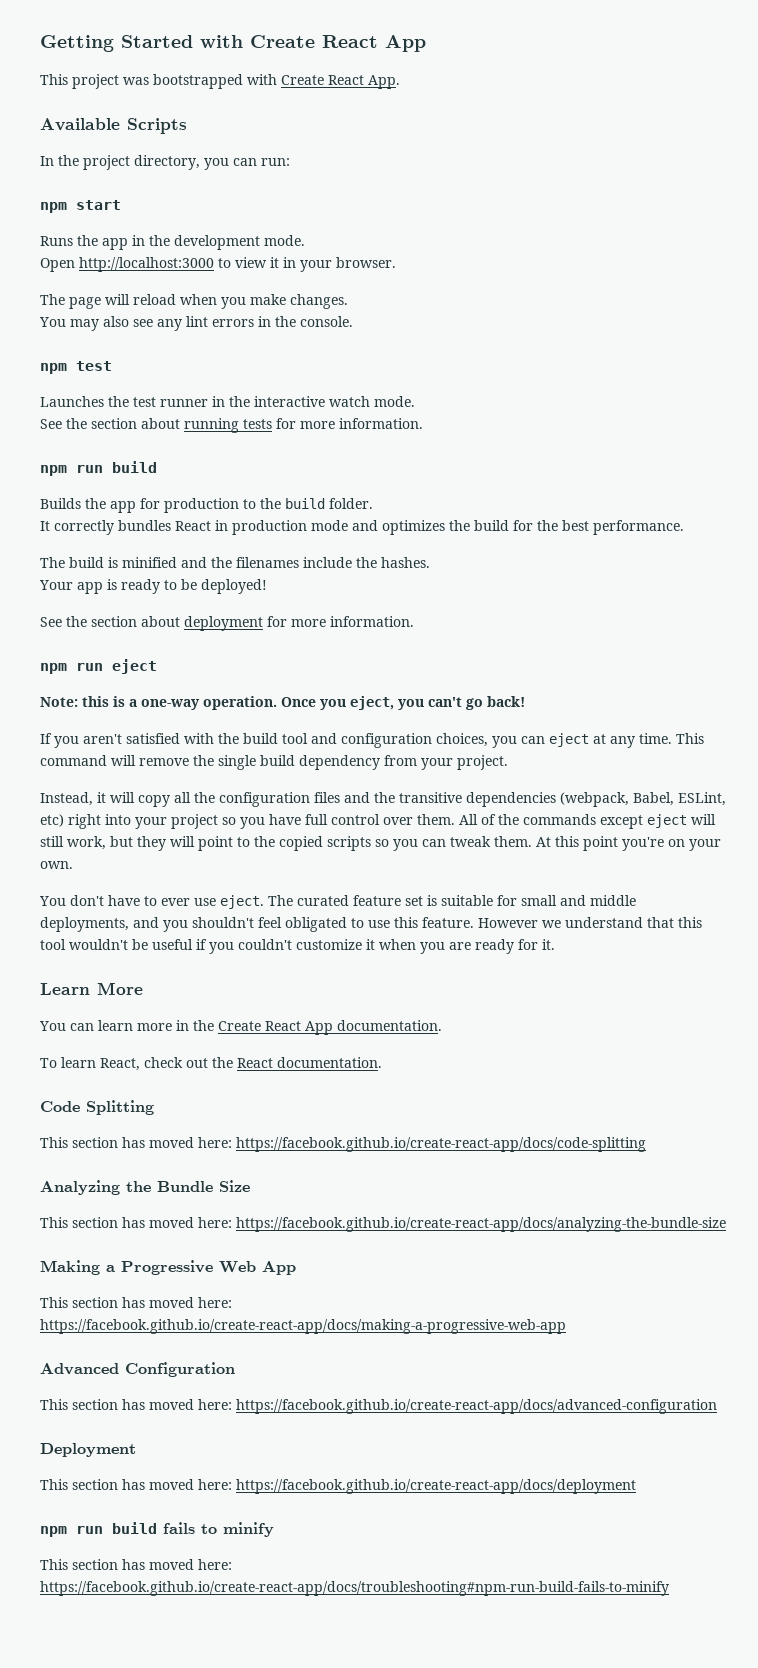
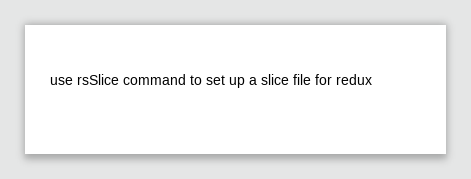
- Getting Started with Create React App
- This project was bootstrapped with Create React App.
- Available Scripts
- In the project directory, you can run:
- npm start
- Runs the app in the development mode.
- Open http://localhost:3000 to view it in your browser.
- The page will reload when you make changes.
- You may also see any lint errors in the console.
- npm test
- Launches the test runner in the interactive watch mode.
- See the section about running tests for more information.
- npm run build
- Builds the app for production to the build folder.
- It correctly bundles React in production mode and optimizes the build for the best performance.
- The build is minified and the filenames include the hashes.
- Your app is ready to be deployed!
- See the section about deployment for more information.
- npm run eject
- Note: this is a one-way operation. Once you eject, you can't go back!
- If you aren't satisfied with the build tool and configuration choices, you can eject at any time. This command will remove the single build dependency from your project.
- Instead, it will copy all the configuration files and the transitive dependencies (webpack, Babel, ESLint, etc) right into your project so you have full control over them. All of the commands except eject will still work, but they will point to the copied scripts so you can tweak them. At this point you're on your own.
- You don't have to ever use eject. The curated feature set is suitable for small and middle deployments, and you shouldn't feel obligated to use this feature. However we understand that this tool wouldn't be useful if you couldn't customize it when you are ready for it.
- Learn More
- You can learn more in the Create React App documentation.
- To learn React, check out the React documentation.
- Code Splitting
- This section has moved here: https://facebook.github.io/create-react-app/docs/code-splitting
- Analyzing the Bundle Size
- This section has moved here: https://facebook.github.io/create-react-app/docs/analyzing-the-bundle-size
- Making a Progressive Web App
- This section has moved here: https://facebook.github.io/create-react-app/docs/making-a-progressive-web-app
- Advanced Configuration
- This section has moved here: https://facebook.github.io/create-react-app/docs/advanced-configuration
- Deployment
- This section has moved here: https://facebook.github.io/create-react-app/docs/deployment
- npm run build fails to minify
- This section has moved here: https://facebook.github.io/create-react-app/docs/troubleshooting#npm-run-build-fails-to-minify
+ use rsSlice command to set up a slice file for redux

